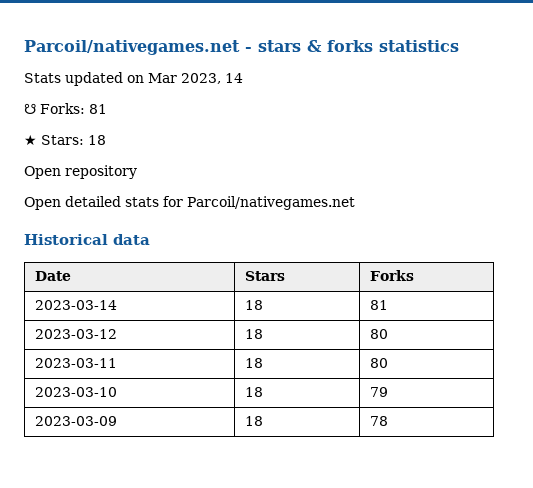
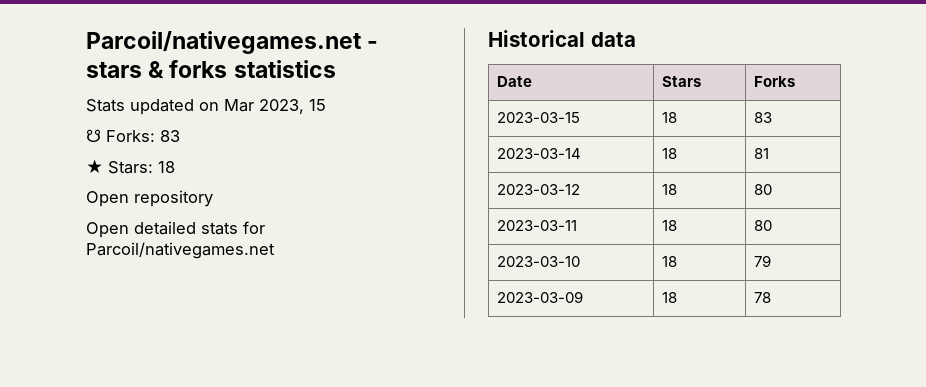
- Stats updated on Mar 2023, 14
+ Stats updated on Mar 2023, 15
- ☋ Forks: 81
+ ☋ Forks: 83
+ 2023-03-15 | 18 | 83

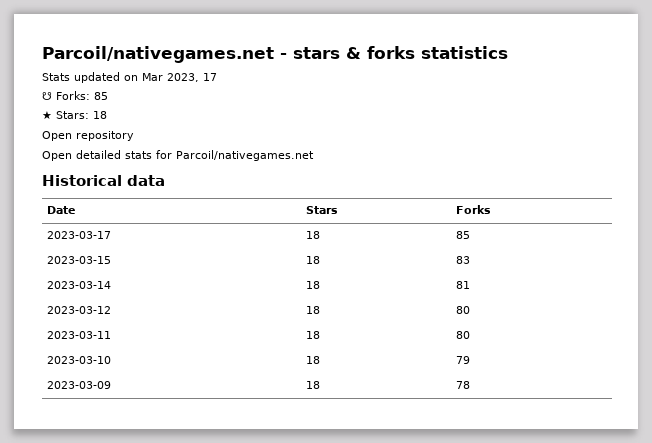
- Stats updated on Mar 2023, 15
+ Stats updated on Mar 2023, 17
- ☋ Forks: 83
+ ☋ Forks: 85
+ 2023-03-17 | 18 | 85

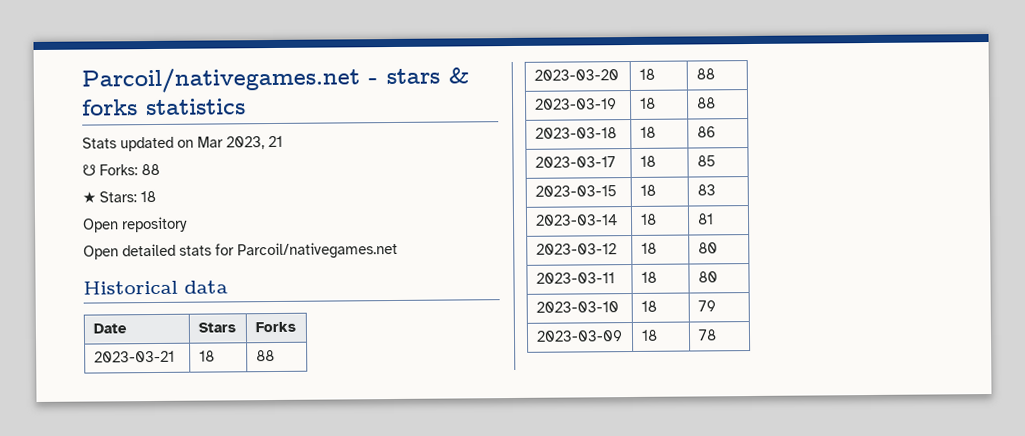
- Stats updated on Mar 2023, 17
+ Stats updated on Mar 2023, 21
- ☋ Forks: 85
+ ☋ Forks: 88
+ 2023-03-21 | 18 | 88
+ 2023-03-20 | 18 | 88
+ 2023-03-19 | 18 | 88
+ 2023-03-18 | 18 | 86

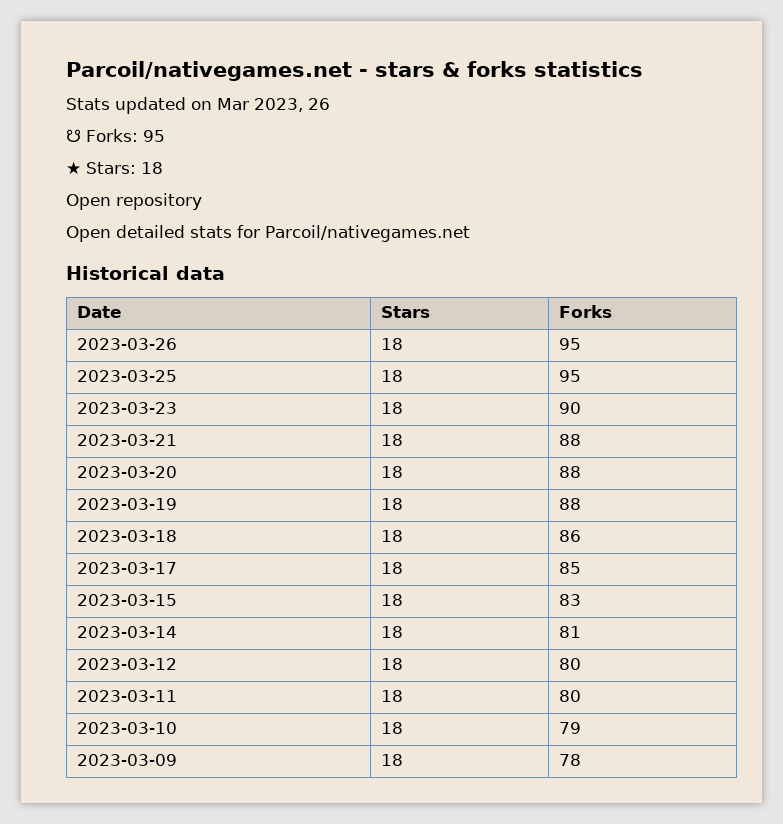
- Stats updated on Mar 2023, 21
+ Stats updated on Mar 2023, 26
- ☋ Forks: 88
+ ☋ Forks: 95
+ 2023-03-26 | 18 | 95
+ 2023-03-25 | 18 | 95
+ 2023-03-23 | 18 | 90

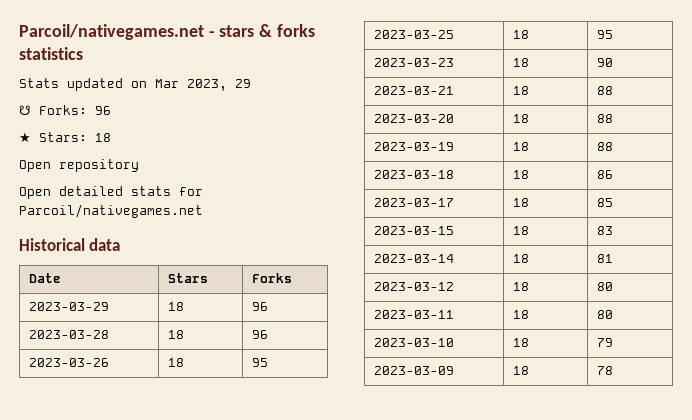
- Stats updated on Mar 2023, 26
+ Stats updated on Mar 2023, 29
- ☋ Forks: 95
+ ☋ Forks: 96
+ 2023-03-29 | 18 | 96
+ 2023-03-28 | 18 | 96

